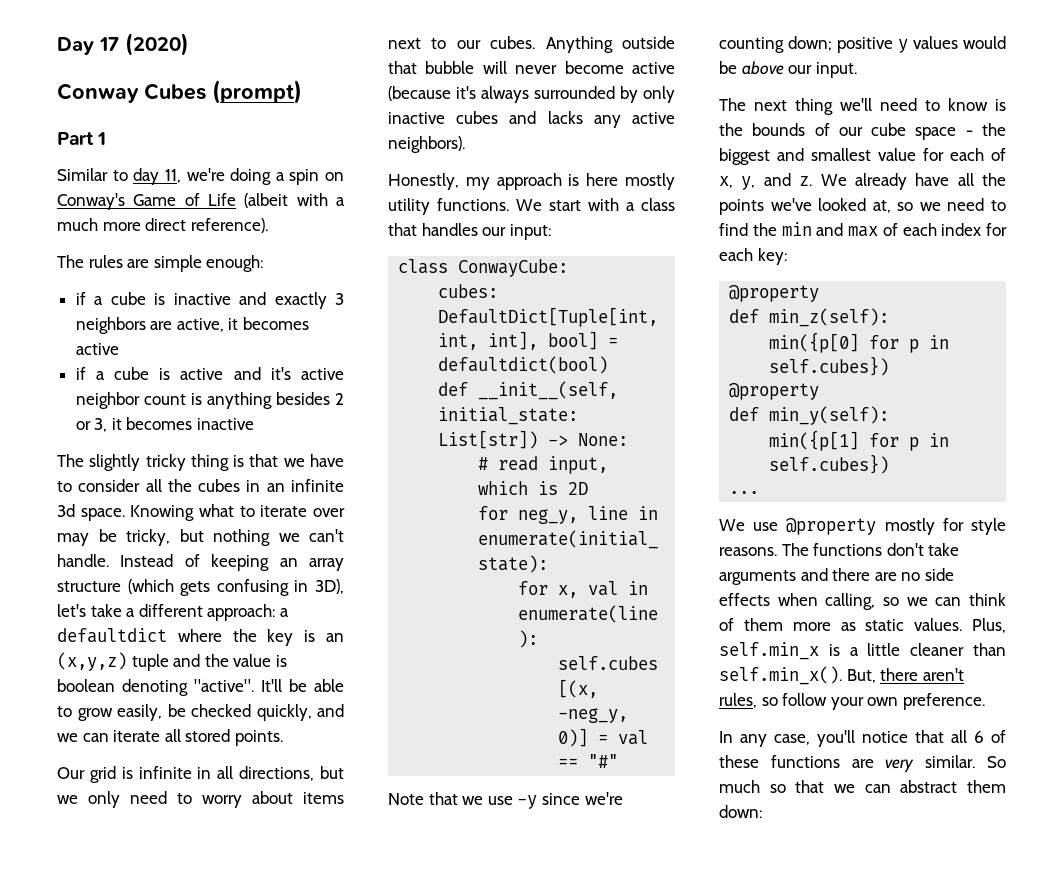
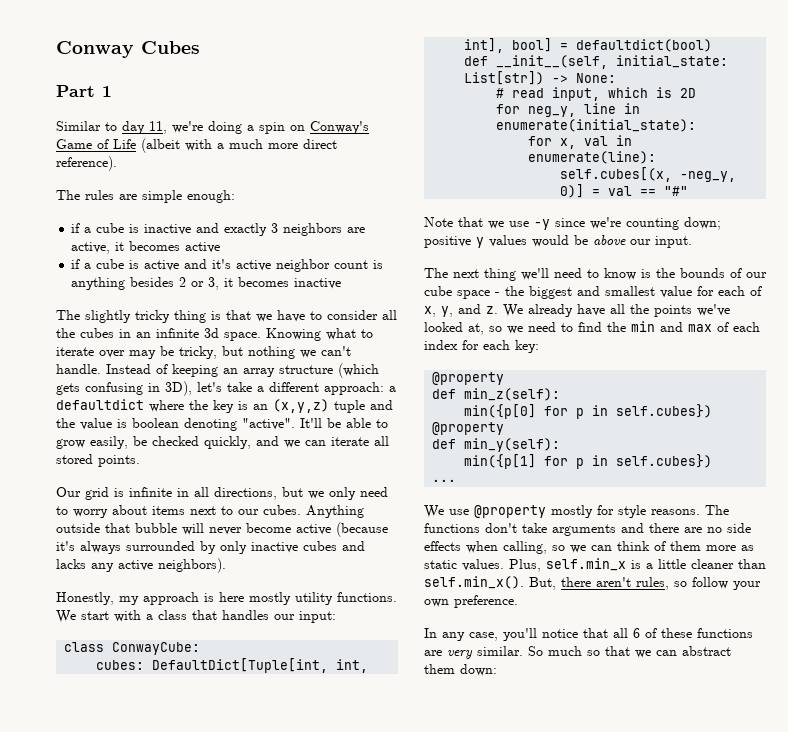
- Day 17 (2020)
- Conway Cubes (prompt)
+ Conway Cubes

